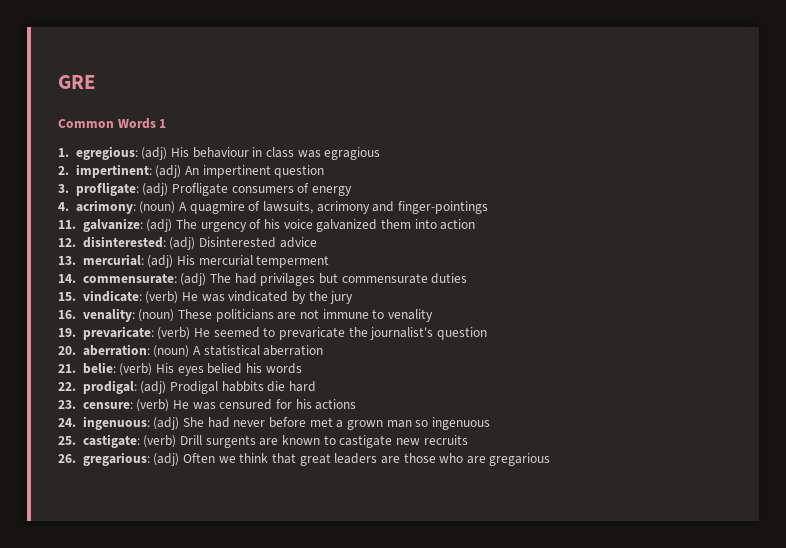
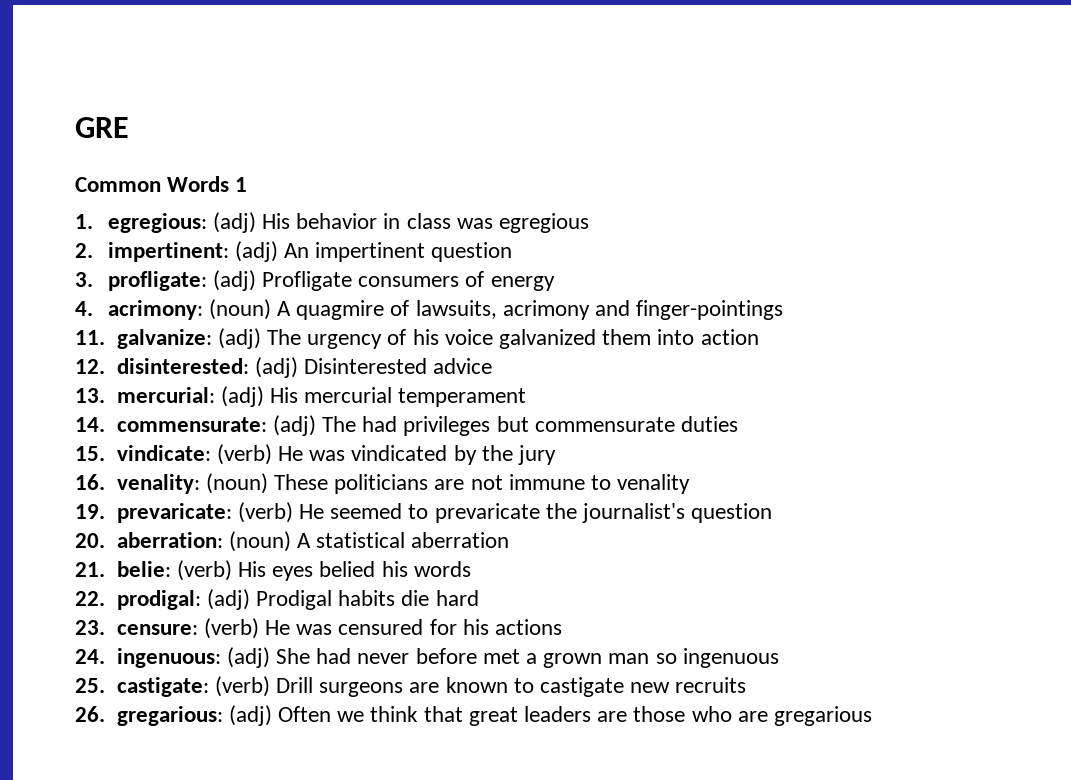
- 1. egregious: (adj) His behaviour in class was egragious
+ 1. egregious: (adj) His behavior in class was egregious
- 13. mercurial: (adj) His mercurial temperment
+ 13. mercurial: (adj) His mercurial temperament
- 14. commensurate: (adj) The had privilages but commensurate duties
+ 14. commensurate: (adj) The had privileges but commensurate duties
- 22. prodigal: (adj) Prodigal habbits die hard
+ 22. prodigal: (adj) Prodigal habits die hard
- 25. castigate: (verb) Drill surgents are known to castigate new recruits
+ 25. castigate: (verb) Drill surgeons are known to castigate new recruits

